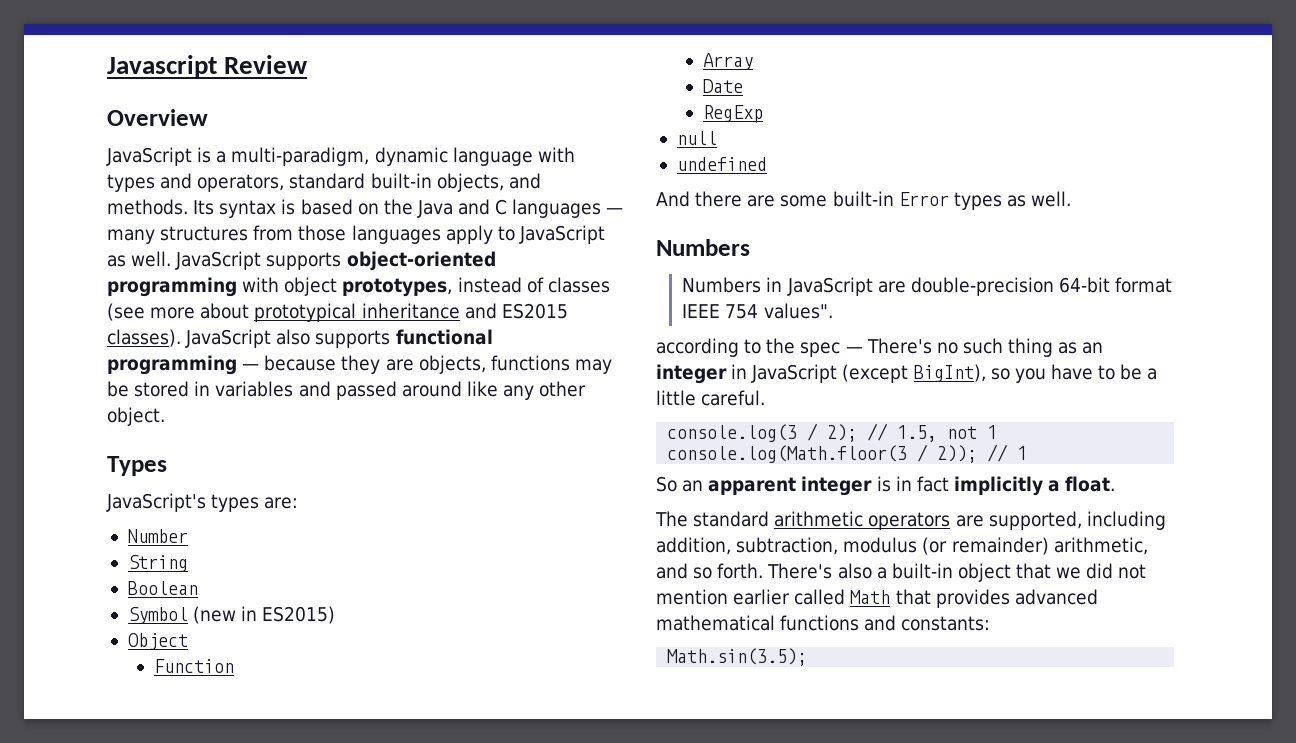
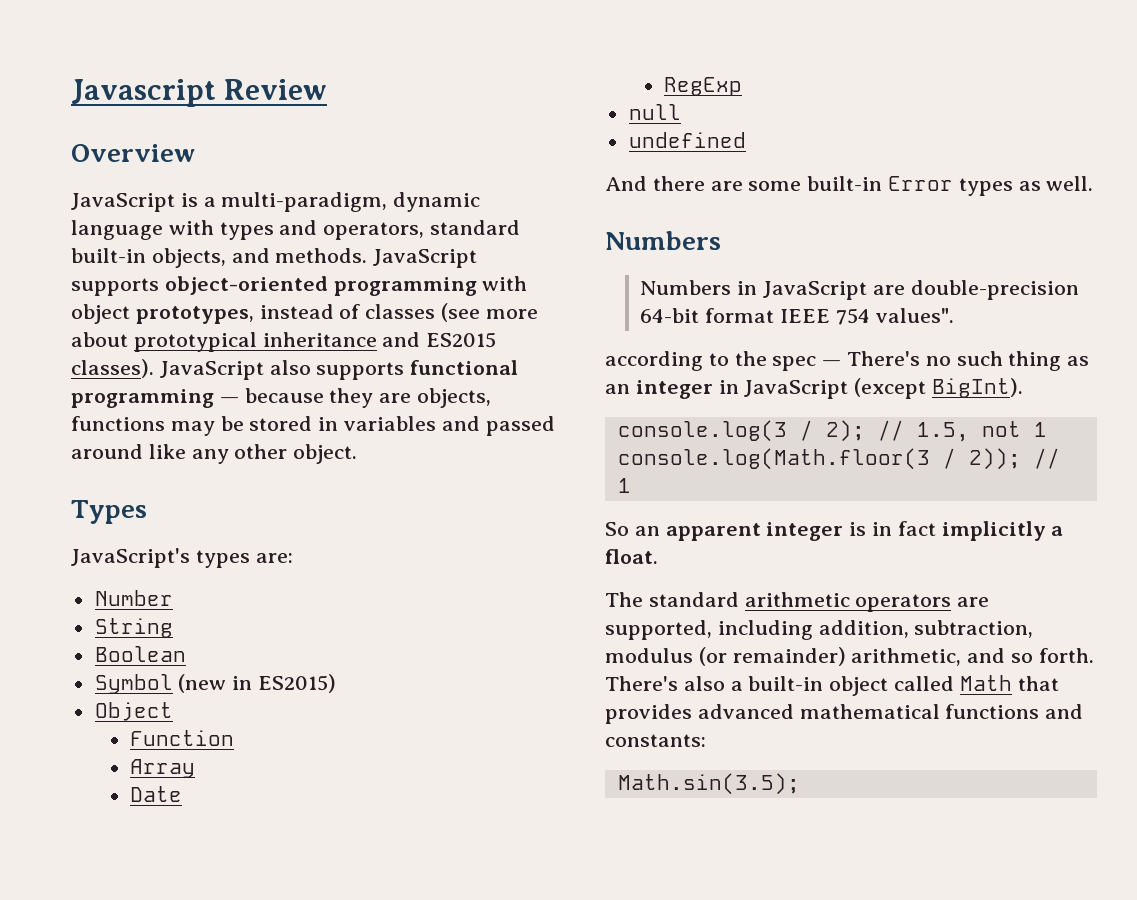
- Its syntax is based on the Java and C languages — many structures from those languages apply to JavaScript as well.
- according to the spec — There's no such thing as an integer in JavaScript (except BigInt), so you have to be a little careful.
+ according to the spec — There's no such thing as an integer in JavaScript (except BigInt).
- There's also a built-in object that we did not mention earlier called Math that provides advanced mathematical functions and constants:
+ There's also a built-in object called Math that provides advanced mathematical functions and constants:

